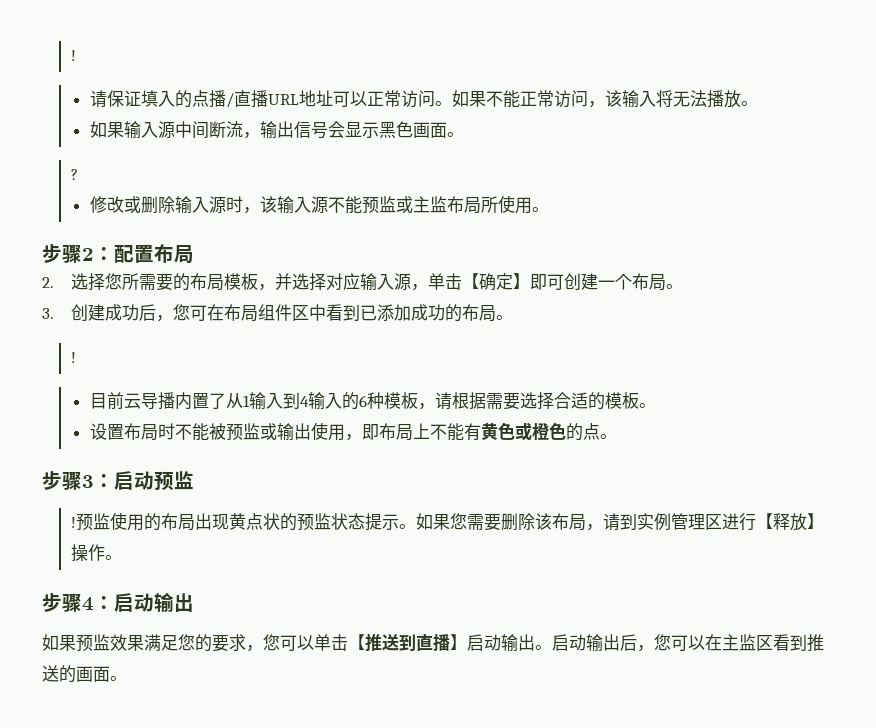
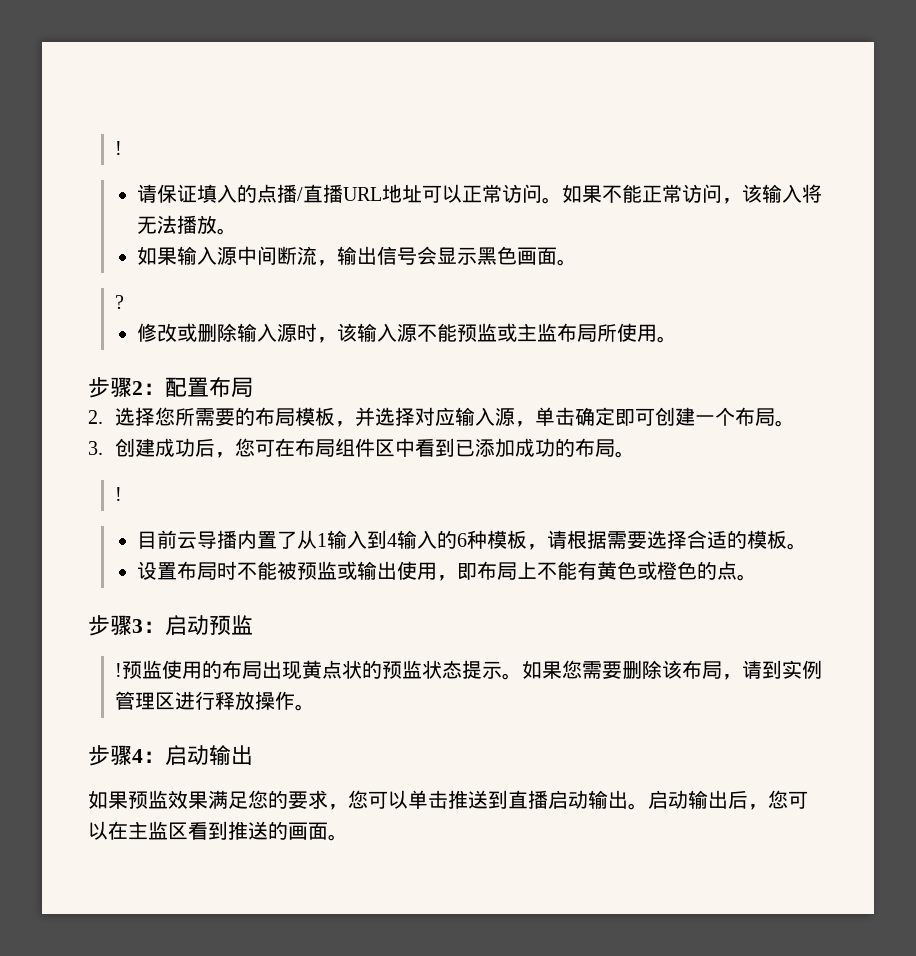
- 2.选择您所需要的布局模板，并选择对应输入源，单击【确定】即可创建一个布局。
+ 2.选择您所需要的布局模板，并选择对应输入源，单击确定即可创建一个布局。
- 如果您需要删除该布局，请到实例管理区进行【释放】操作。
+ 如果您需要删除该布局，请到实例管理区进行释放操作。
- 如果预监效果满足您的要求，您可以单击【推送到直播】启动输出。
+ 如果预监效果满足您的要求，您可以单击推送到直播启动输出。

